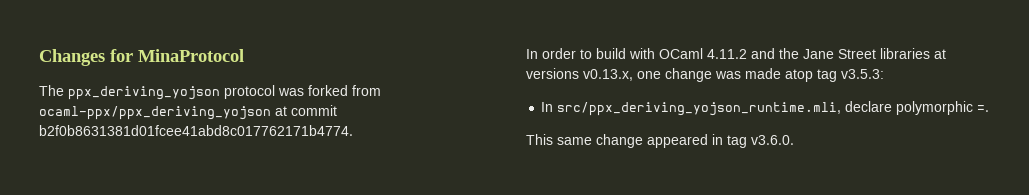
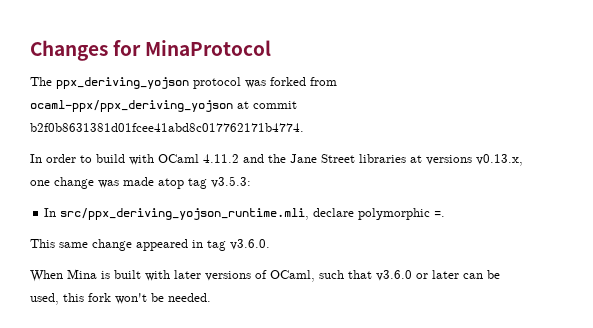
+ When Mina is built with later versions of OCaml, such that v3.6.0 or later can be used, this fork won't be needed.

